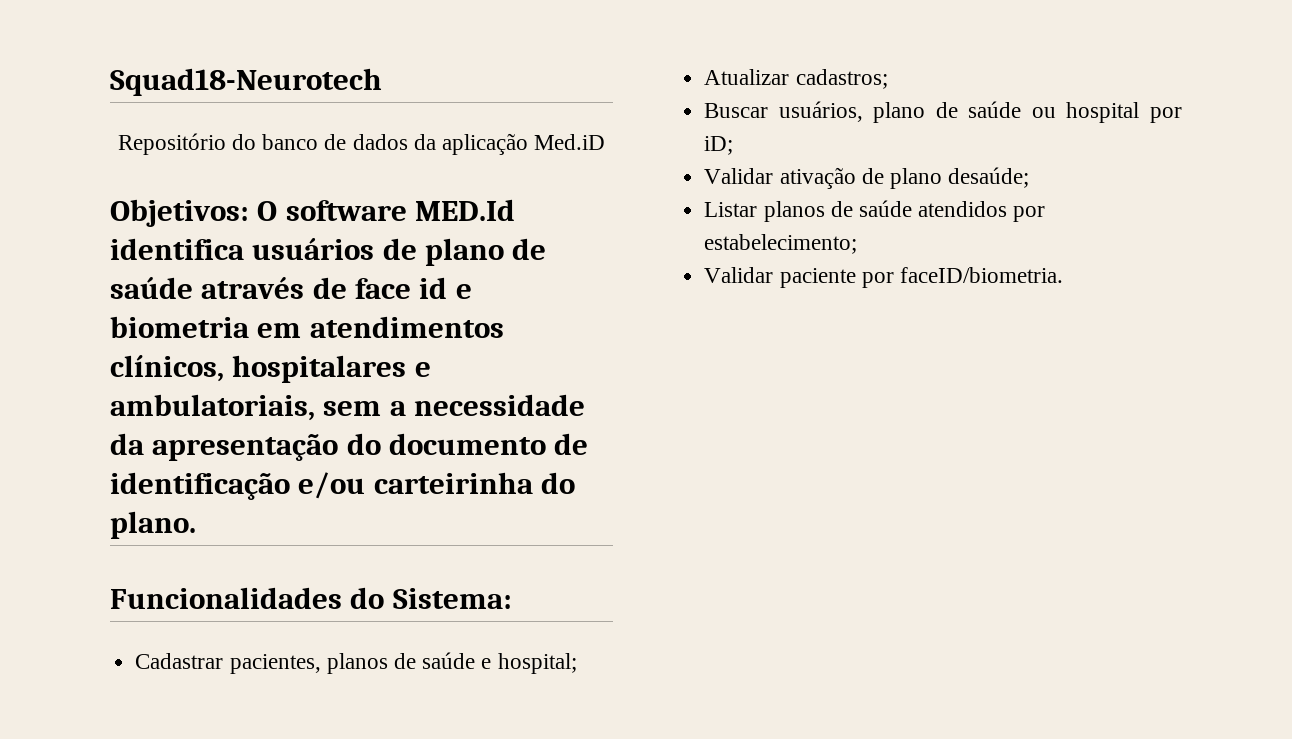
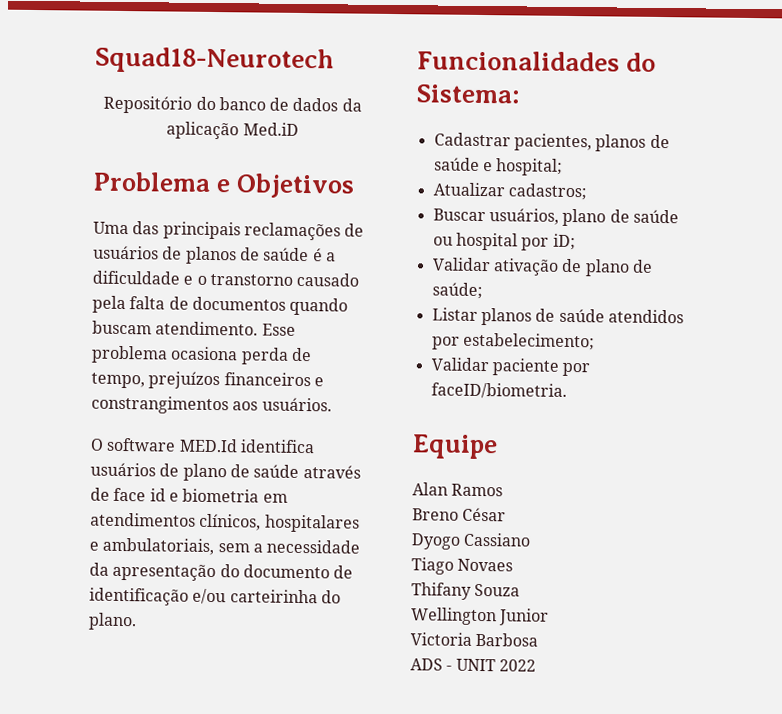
- Objetivos: O software MED.Id identifica usuários de plano de saúde através de face id e biometria em atendimentos clínicos, hospitalares e ambulatoriais, sem a necessidade da apresentação do documento de identificação e/ou carteirinha do plano.
+ Problema e Objetivos
+ Uma das principais reclamações de usuários de planos de saúde é a dificuldade e o transtorno causado pela falta de documentos quando buscam atendimento. Esse problema ocasiona perda de tempo, prejuízos financeiros e constrangimentos aos usuários.
+ O software MED.Id identifica usuários de plano de saúde através de face id e biometria em atendimentos clínicos, hospitalares e ambulatoriais, sem a necessidade da apresentação do documento de identificação e/ou carteirinha do plano.
- Validar ativação de plano desaúde;
+ Validar ativação de plano de saúde;
+ Equipe
+ Alan Ramos
+ Breno César
+ Dyogo Cassiano
+ Tiago Novaes
+ Thifany Souza
+ Wellington Junior
+ Victoria Barbosa
+ ADS - UNIT 2022

